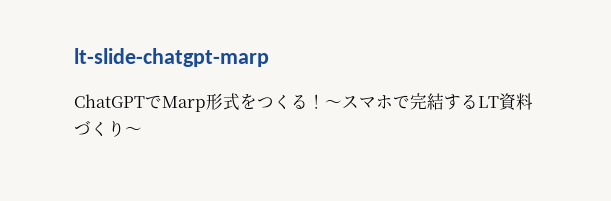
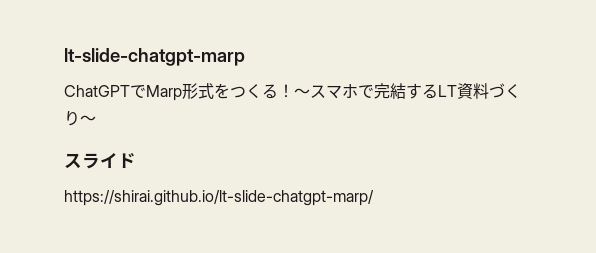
+ スライド
+ https://shirai.github.io/lt-slide-chatgpt-marp/

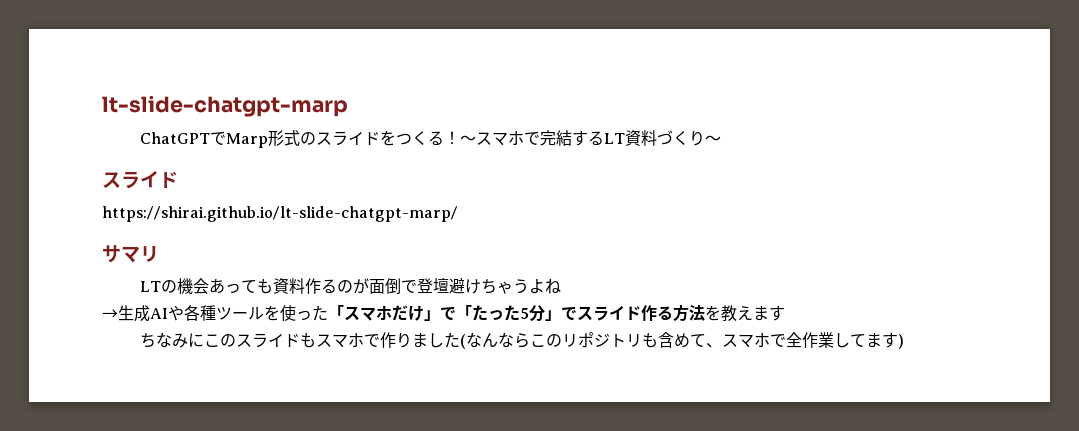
- ChatGPTでMarp形式をつくる！
+ ChatGPTでMarp形式のスライドをつくる！
+ サマリ
+ LTの機会あっても資料作るのが面倒で登壇避けちゃうよね
+ →生成AIや各種ツールを使った「スマホだけ」で「たった5分」でスライド作る方法を教えます
+ ちなみにこのスライドもスマホで作りました(なんならこのリポジトリも含めて、スマホで全作業してます)

